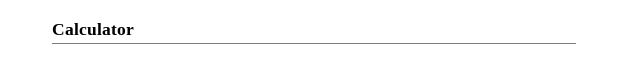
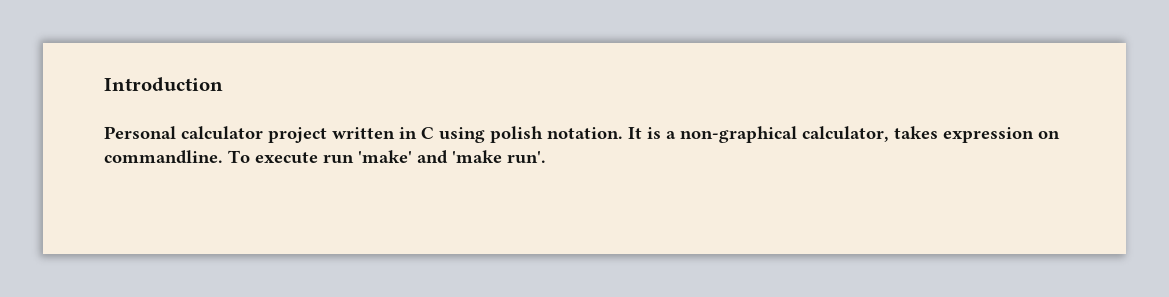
- Calculator
+ Introduction
+ Personal calculator project written in C using polish notation. It is a non-graphical calculator, takes expression on commandline. To execute run 'make' and 'make run'.

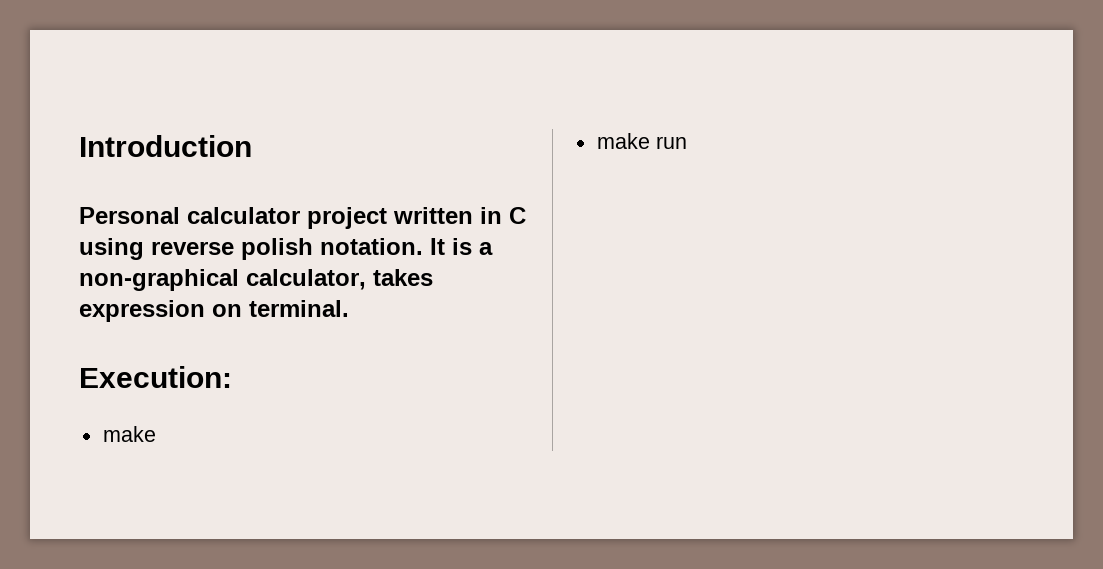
- Personal calculator project written in C using polish notation.
+ Personal calculator project written in C using reverse polish notation.
- It is a non-graphical calculator, takes expression on commandline. To execute run 'make' and 'make run'.
+ It is a non-graphical calculator, takes expression on terminal.
+ Execution:
+ make
+ make run

